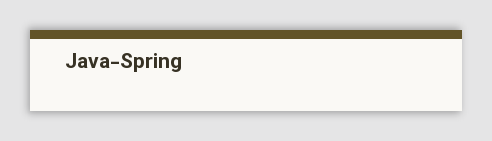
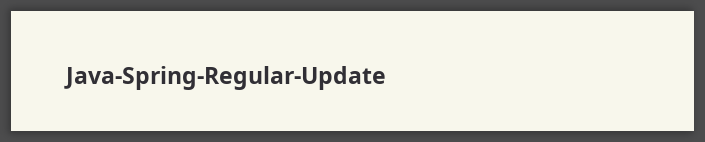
- Java-Spring
+ Java-Spring-Regular-Update

